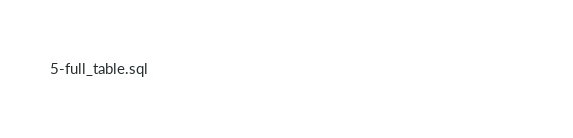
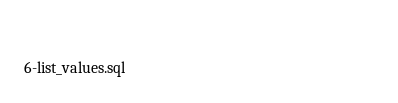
- 5-full_table.sql
+ 6-list_values.sql

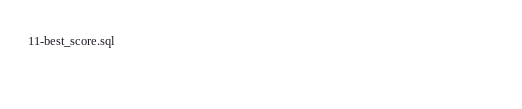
- 6-list_values.sql
+ 11-best_score.sql

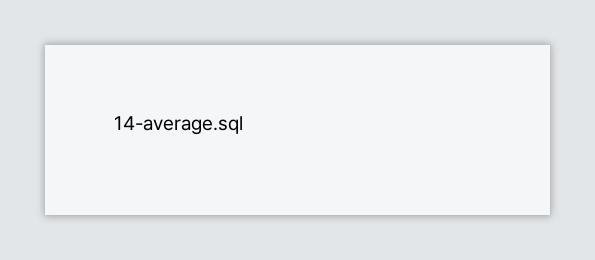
- 11-best_score.sql
+ 14-average.sql

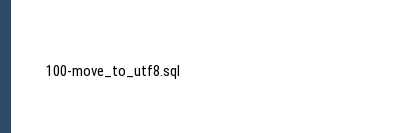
- 14-average.sql
+ 100-move_to_utf8.sql

